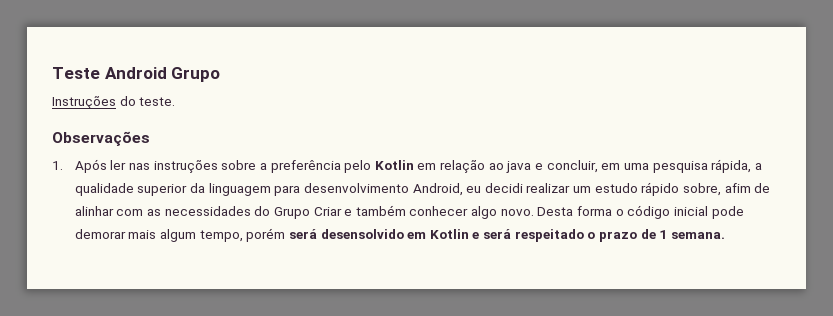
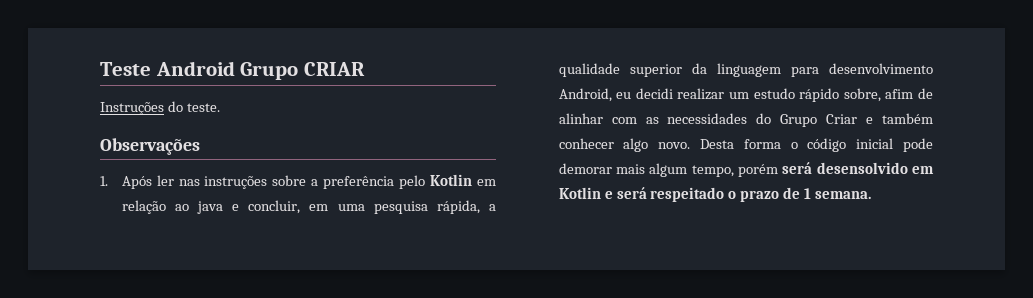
- Teste Android Grupo
+ Teste Android Grupo CRIAR

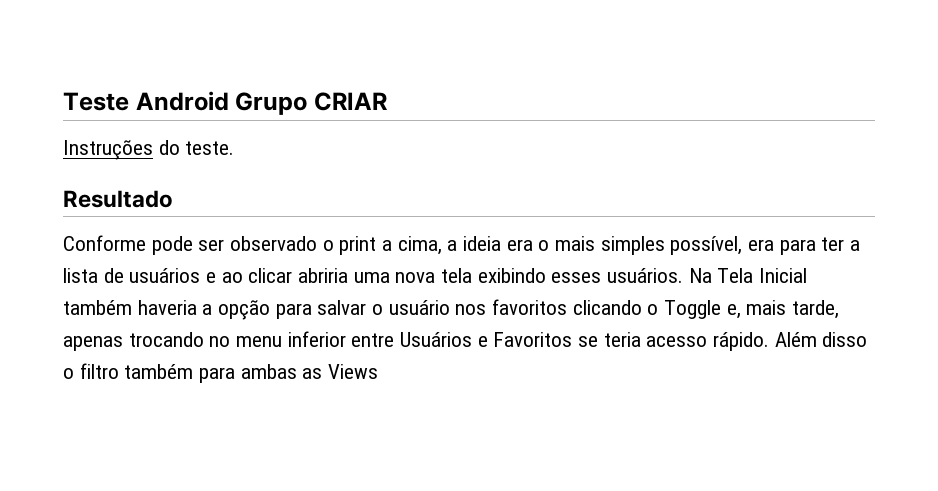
- Observações
- 1. Após ler nas instruções sobre a preferência pelo Kotlin em relação ao java e concluir, em uma pesquisa rápida, a qualidade superior da linguagem para desenvolvimento Android, eu decidi realizar um estudo rápido sobre, afim de alinhar com as necessidades do Grupo Criar e também conhecer algo novo. Desta forma o código inicial pode demorar mais algum tempo, porém será desensolvido em Kotlin e será respeitado o prazo de 1 semana.
+ Resultado
+ Conforme pode ser observado o print a cima, a ideia era o mais simples possível, era para ter a lista de usuários e ao clicar abriria uma nova tela exibindo esses usuários. Na Tela Inicial também haveria a opção para salvar o usuário nos favoritos clicando o Toggle e, mais tarde, apenas trocando no menu inferior entre Usuários e Favoritos se teria acesso rápido. Além disso o filtro também para ambas as Views

